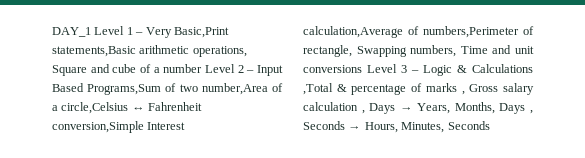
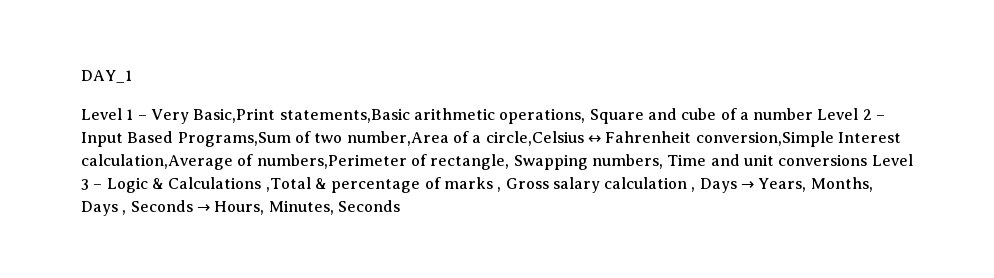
- DAY_1 Level 1 – Very Basic,Print statements,Basic arithmetic operations, Square and cube of a number Level 2 – Input Based Programs,Sum of two number,Area of a circle,Celsius ↔ Fahrenheit conversion,Simple Interest calculation,Average of numbers,Perimeter of rectangle, Swapping numbers, Time and unit conversions Level 3 – Logic & Calculations ,Total & percentage of marks , Gross salary calculation , Days → Years, Months, Days , Seconds → Hours, Minutes, Seconds
+ DAY_1
+ Level 1 – Very Basic,Print statements,Basic arithmetic operations, Square and cube of a number Level 2 – Input Based Programs,Sum of two number,Area of a circle,Celsius ↔ Fahrenheit conversion,Simple Interest calculation,Average of numbers,Perimeter of rectangle, Swapping numbers, Time and unit conversions Level 3 – Logic & Calculations ,Total & percentage of marks , Gross salary calculation , Days → Years, Months, Days , Seconds → Hours, Minutes, Seconds

